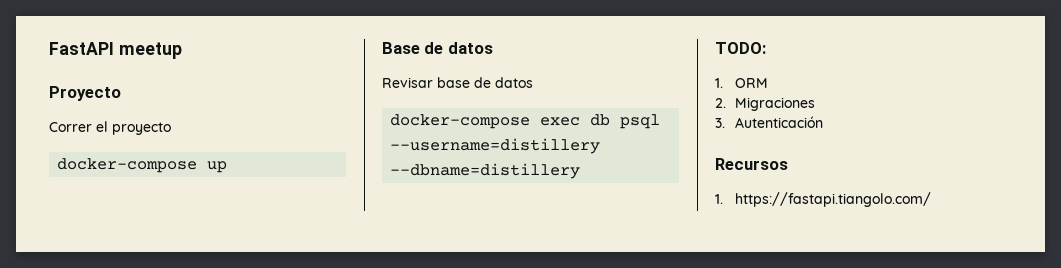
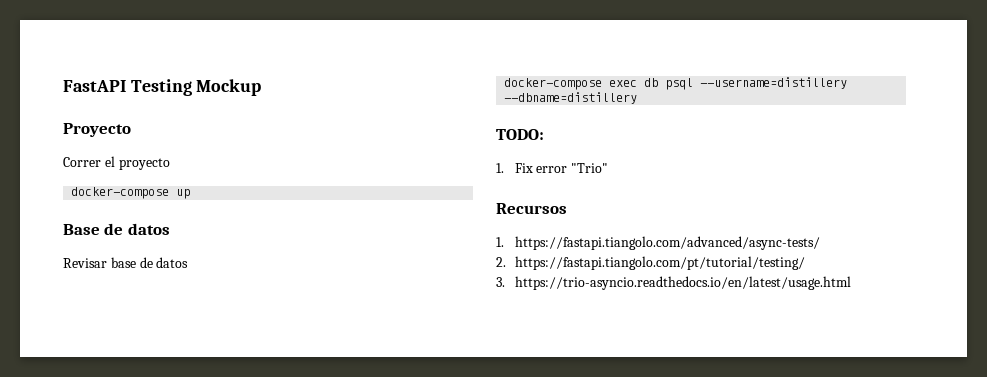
- FastAPI meetup
+ FastAPI Testing Mockup
- 1. ORM
- 2. Migraciones
- 3. Autenticación
+ 1. Fix error "Trio"
  Recursos
- 1. https://fastapi.tiangolo.com/
+ 1. https://fastapi.tiangolo.com/advanced/async-tests/
+ 2. https://fastapi.tiangolo.com/pt/tutorial/testing/
+ 3. https://trio-asyncio.readthedocs.io/en/latest/usage.html

